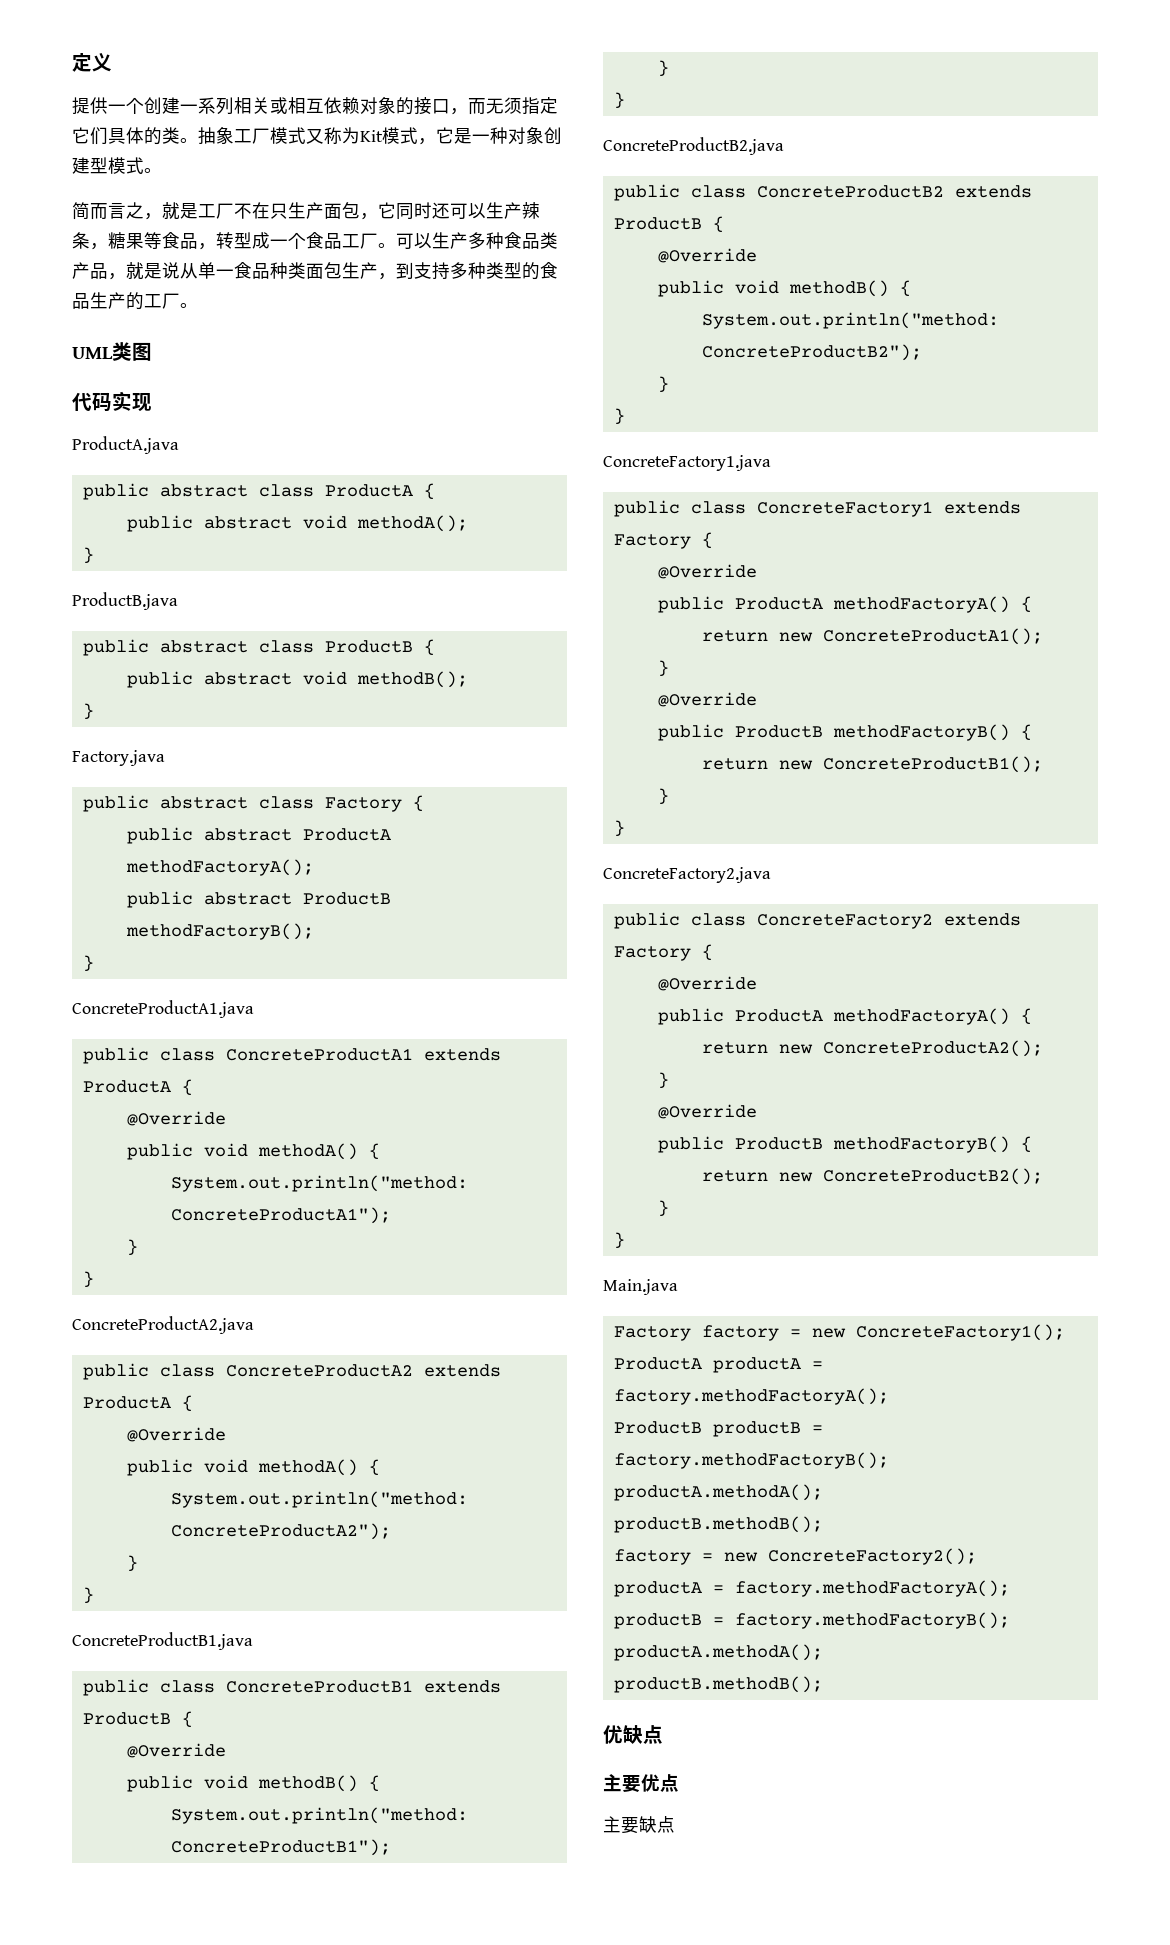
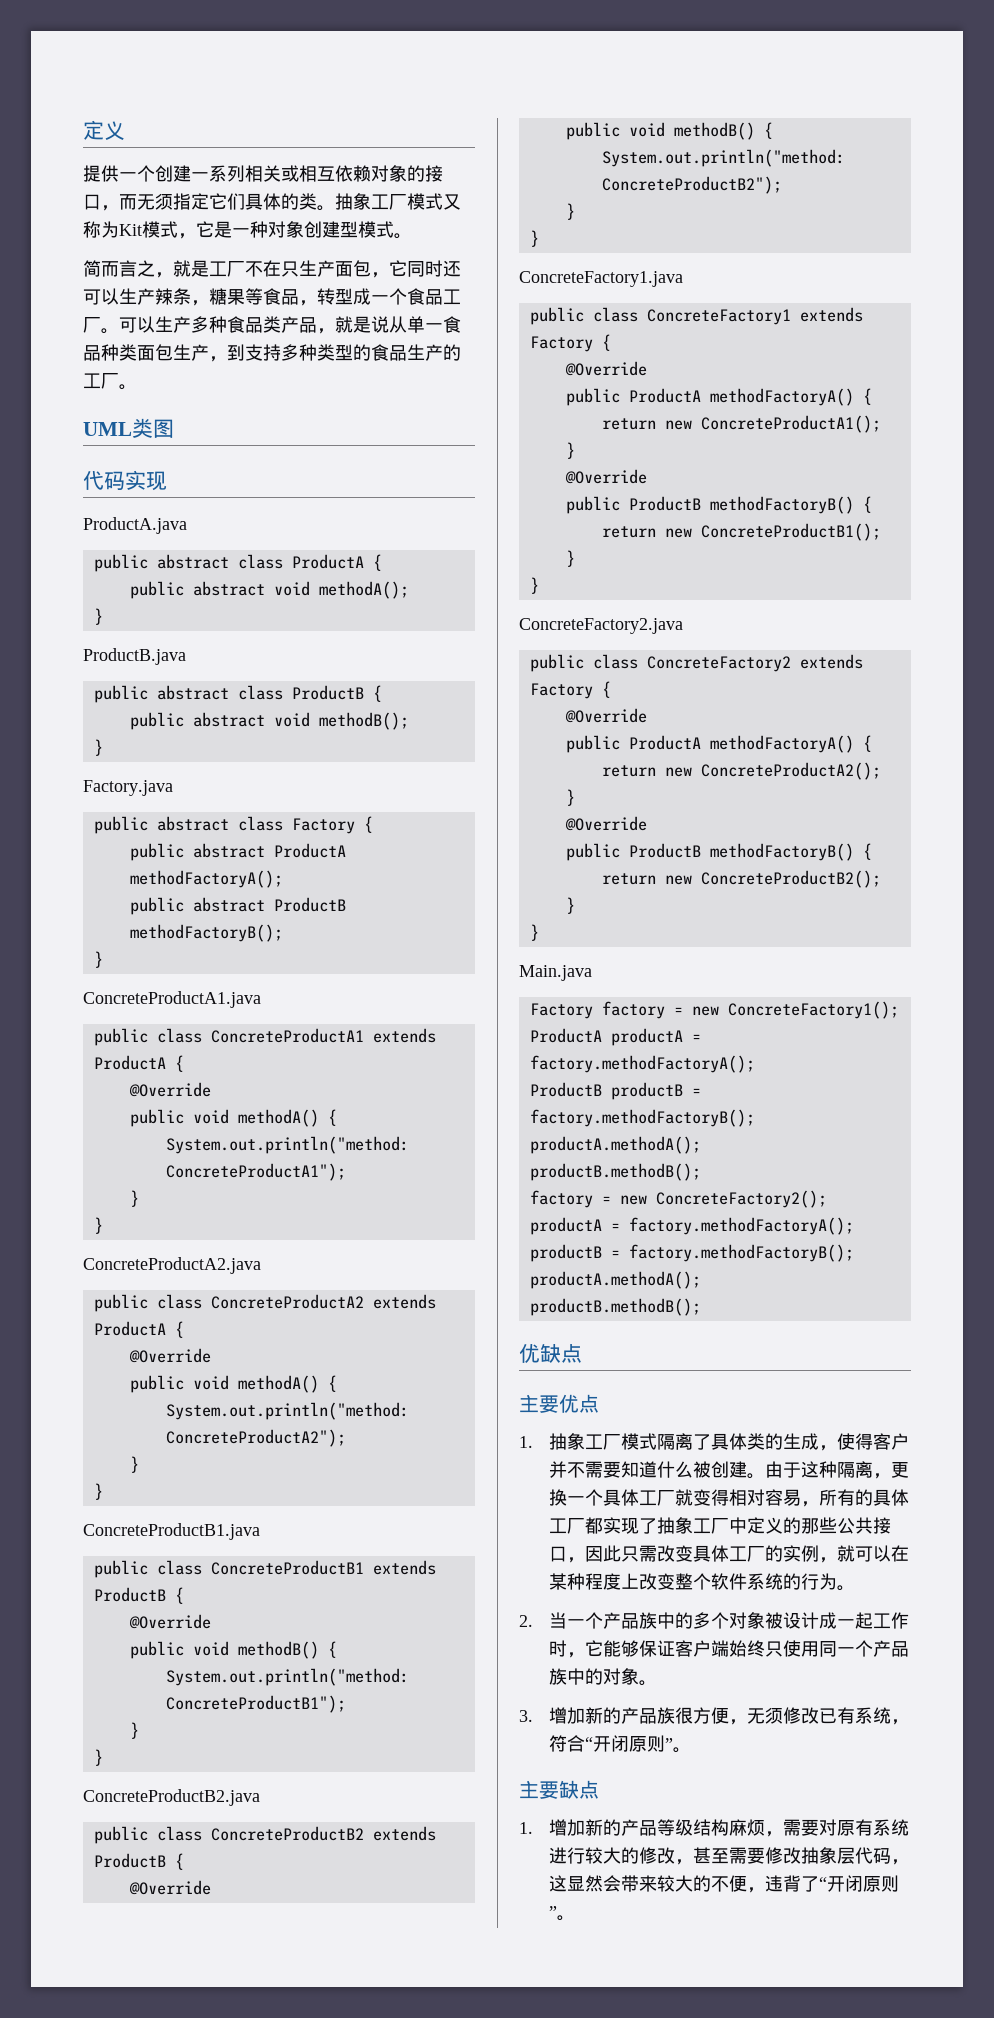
+ 1.抽象工厂模式隔离了具体类的生成，使得客户并不需要知道什么被创建。由于这种隔离，更换一个具体工厂就变得相对容易，所有的具体工厂都实现了抽象工厂中定义的那些公共接口，因此只需改变具体工厂的实例，就可以在某种程度上改变整个软件系统的行为。
+ 2.当一个产品族中的多个对象被设计成一起工作时，它能够保证客户端始终只使用同一个产品族中的对象。
+ 3.增加新的产品族很方便，无须修改已有系统，符合“开闭原则”。
  主要缺点
+ 1.增加新的产品等级结构麻烦，需要对原有系统进行较大的修改，甚至需要修改抽象层代码，这显然会带来较大的不便，违背了“开闭原则”。

